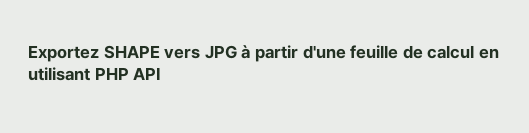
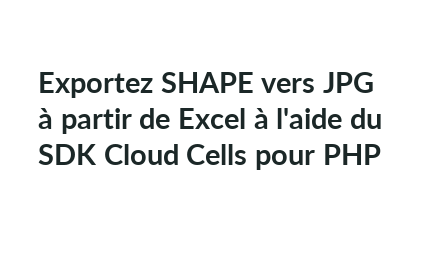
- Exportez SHAPE vers JPG à partir d'une feuille de calcul en utilisant PHP API
+ Exportez SHAPE vers JPG à partir de Excel à l'aide du SDK Cloud Cells pour PHP

